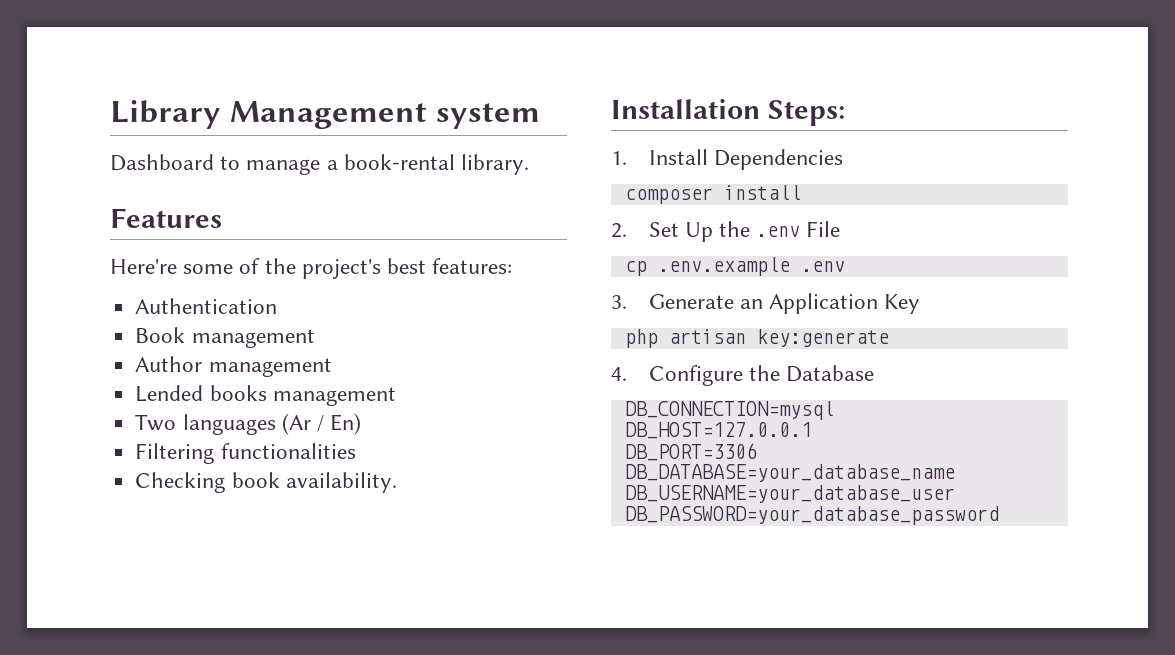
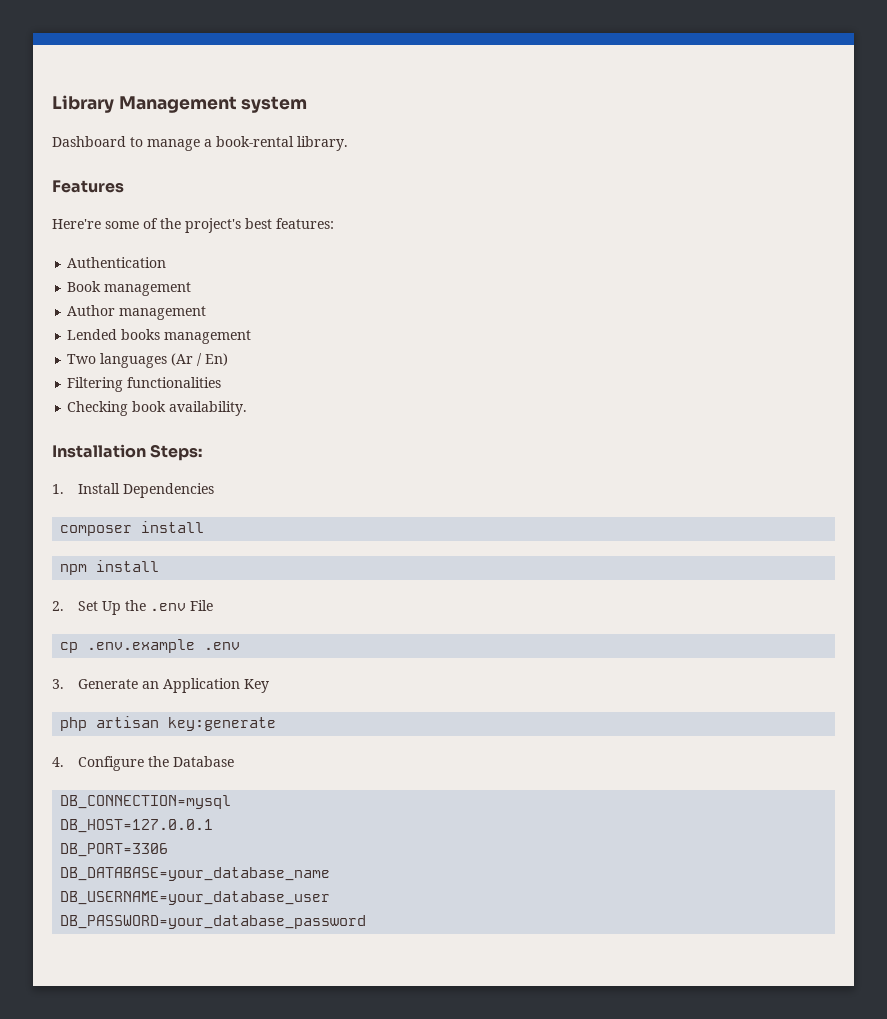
+ npm install

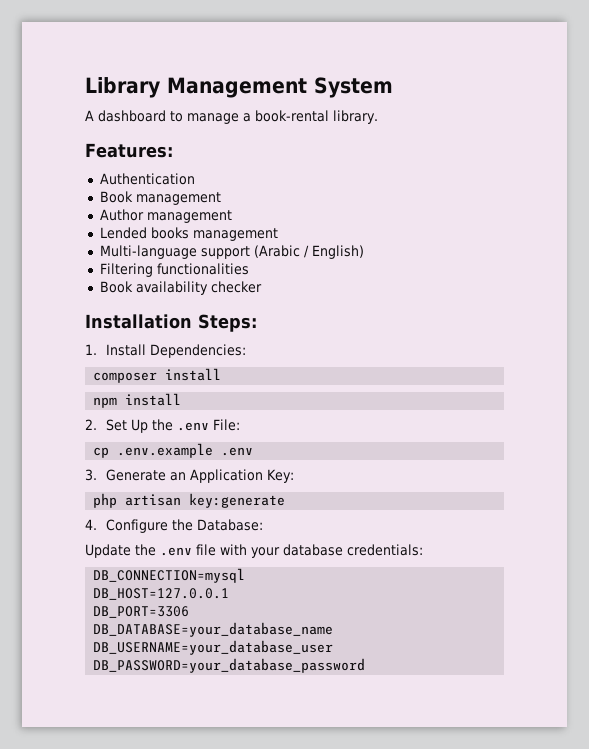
- Library Management system
- Dashboard to manage a book-rental library.
+ Library Management System
+ A dashboard to manage a book-rental library.
- Features
- Here're some of the project's best features:
+ Features:
- Two languages (Ar / En)
+ Multi-language support (Arabic / English)
- Checking book availability.
+ Book availability checker
- 1. Install Dependencies
+ 1. Install Dependencies:
- 2. Set Up the .env File
+ 2. Set Up the .env File:
- 3. Generate an Application Key
+ 3. Generate an Application Key:
- 4. Configure the Database
+ 4. Configure the Database:
+ Update the .env file with your database credentials:

